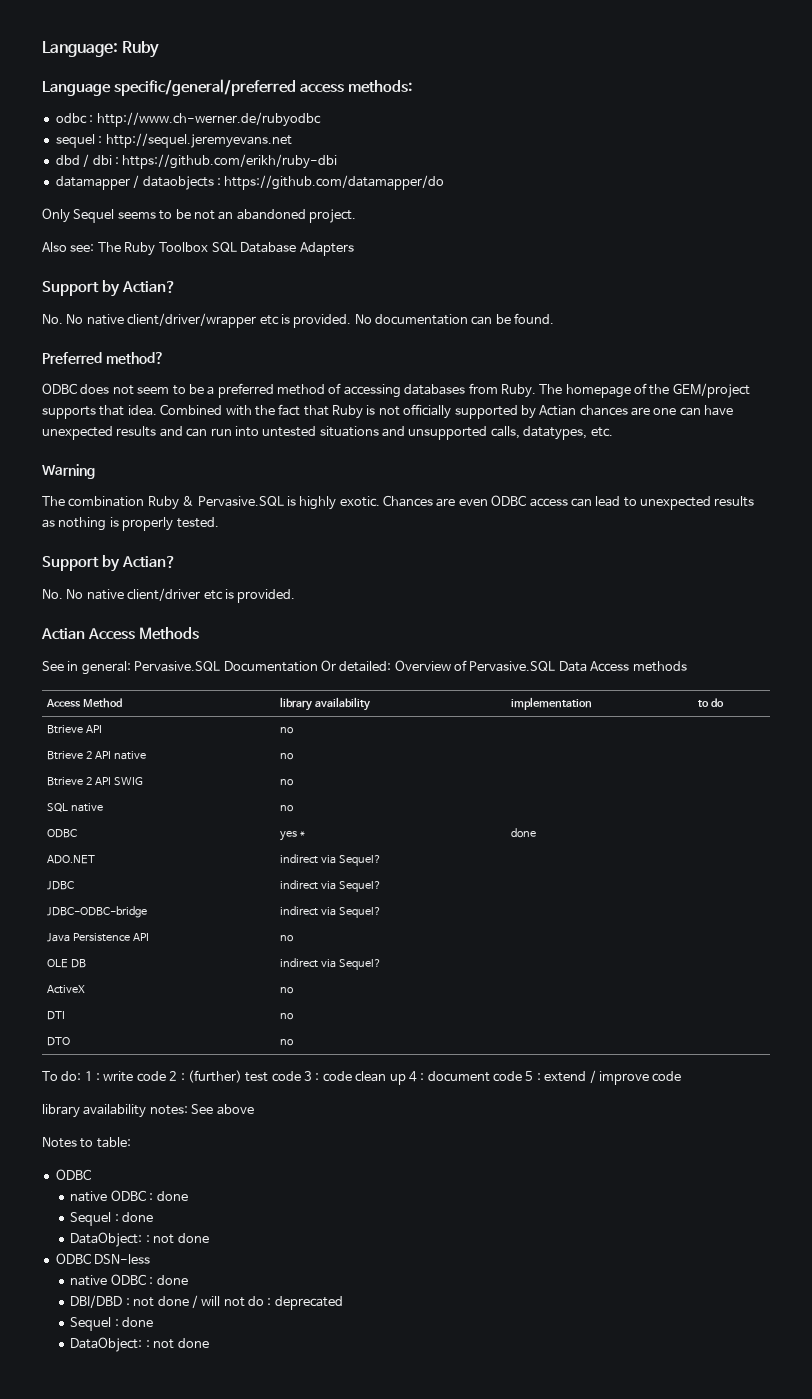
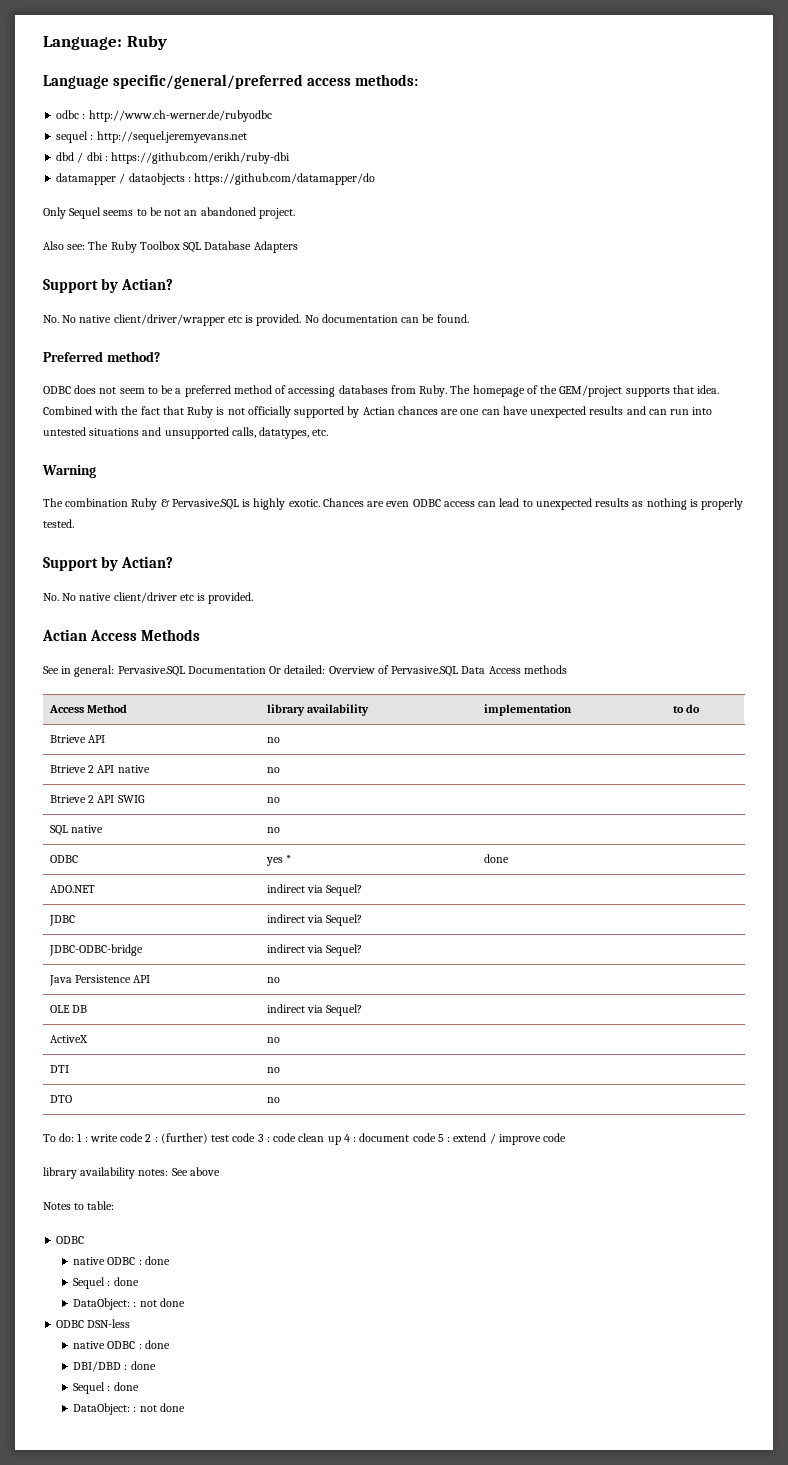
- DBI/DBD : not done / will not do : deprecated
+ DBI/DBD : done

